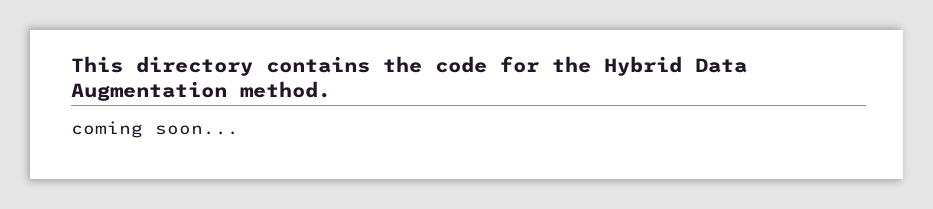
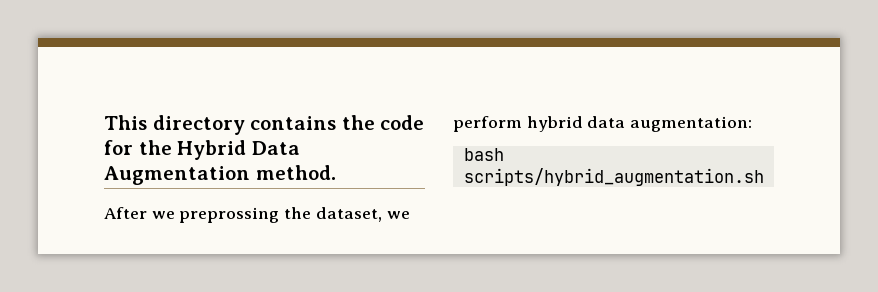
- coming soon...
+ After we preprossing the dataset, we perform hybrid data augmentation:
+ bash scripts/hybrid_augmentation.sh

